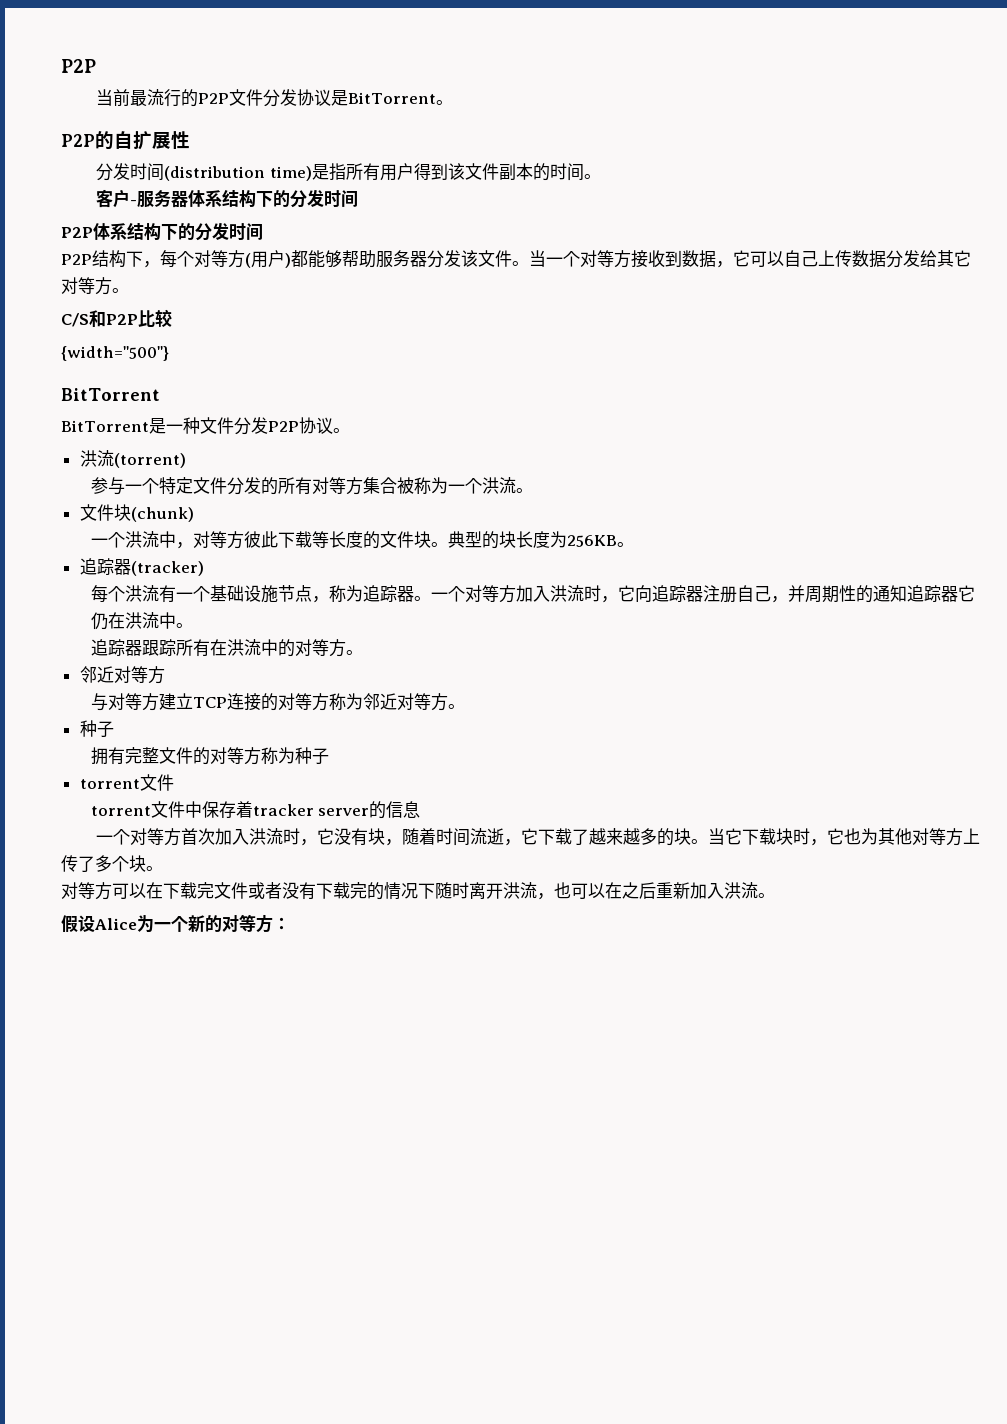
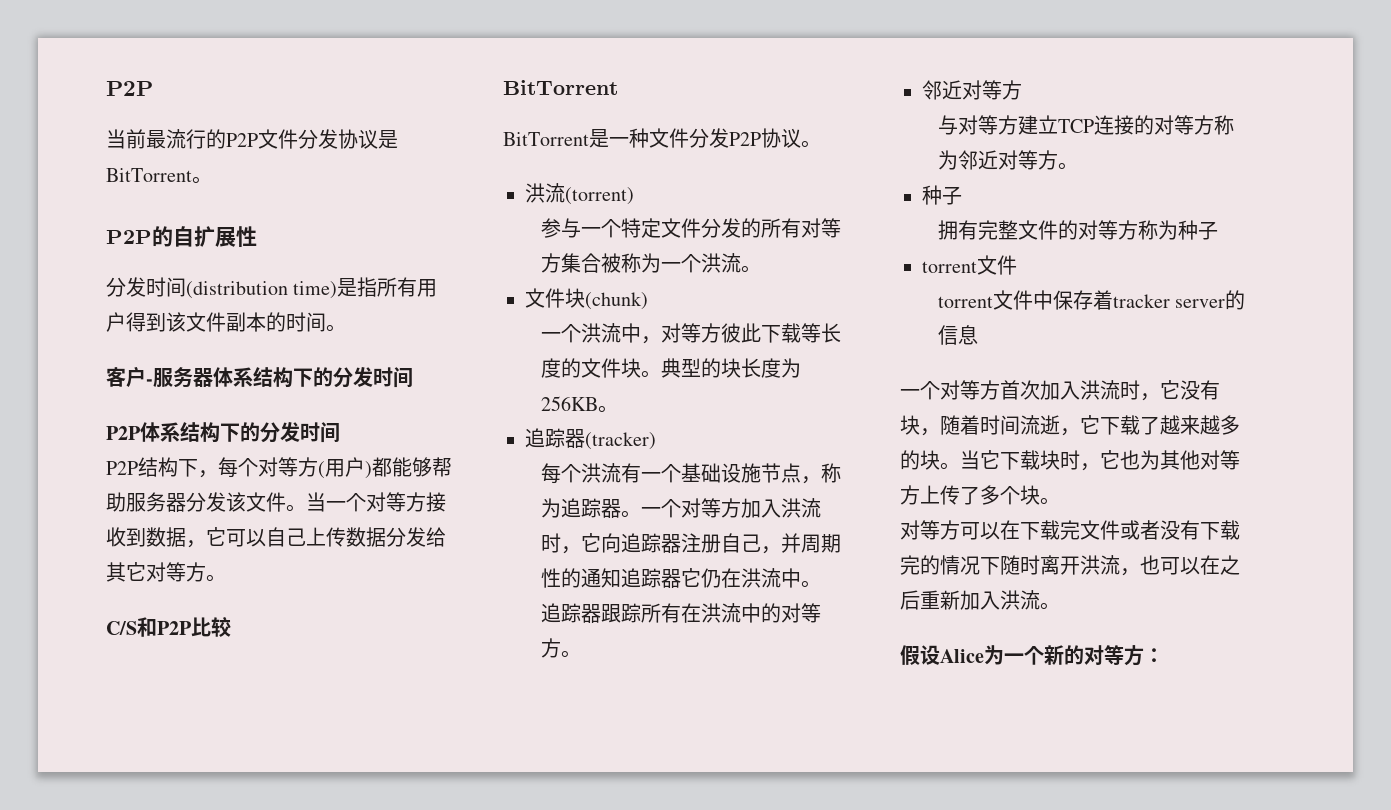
- {width="500"}

